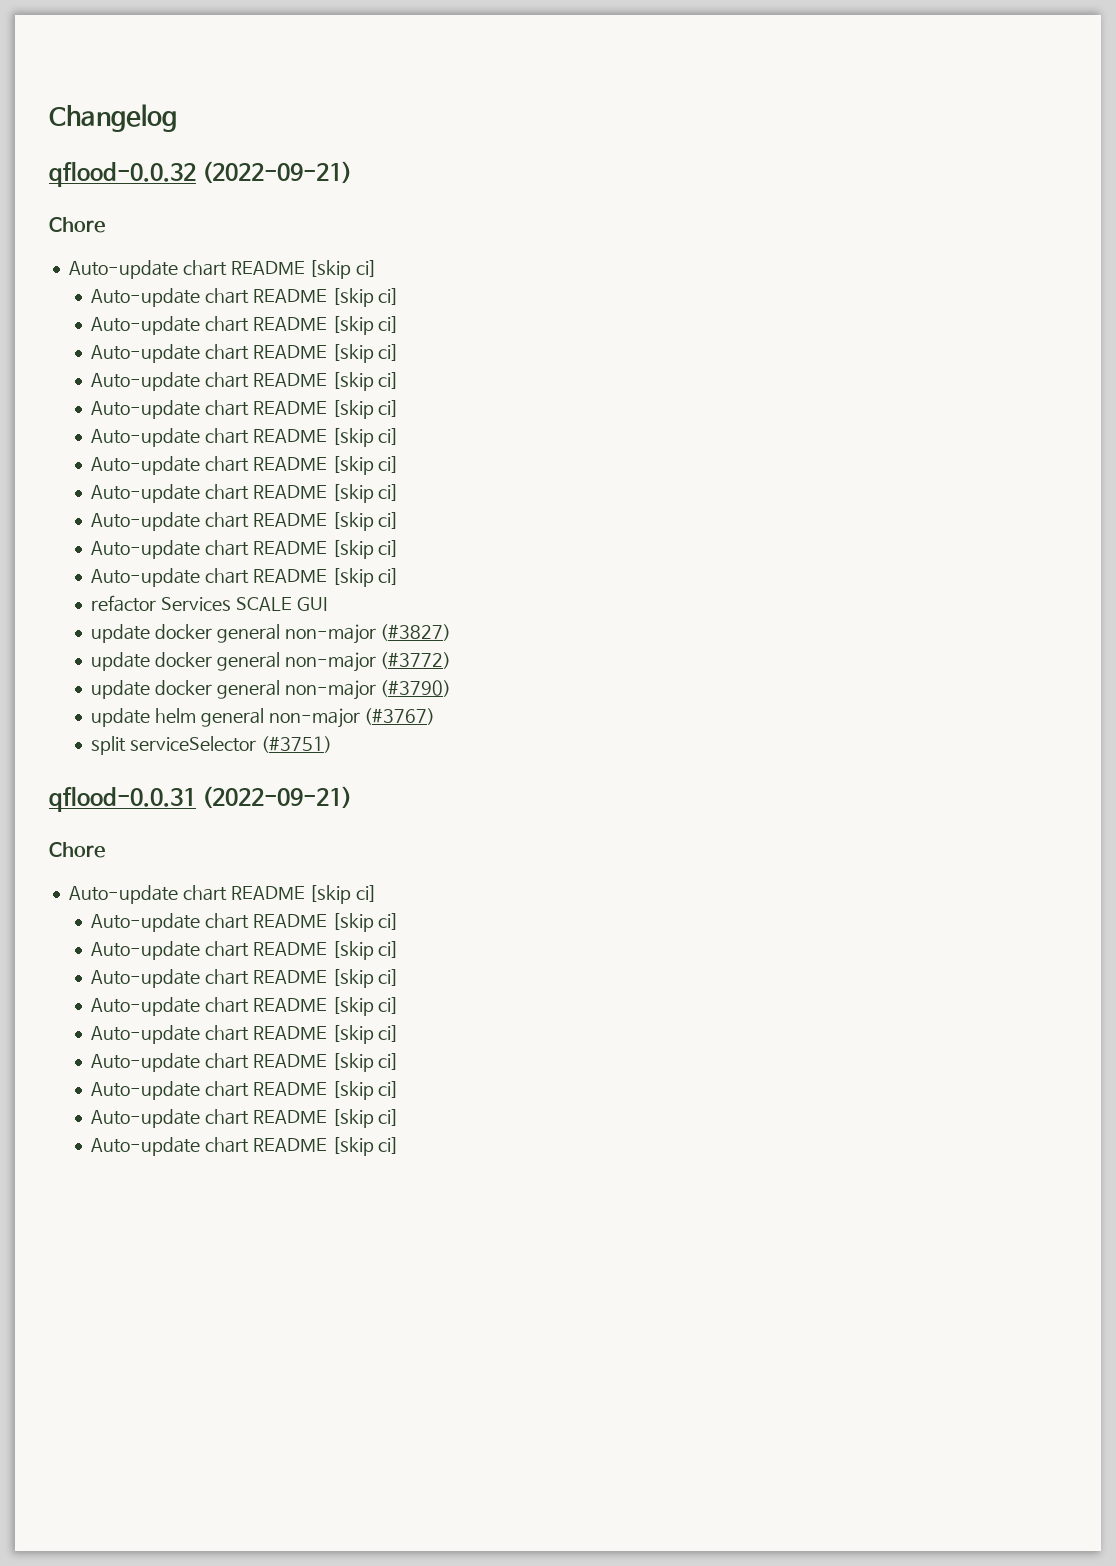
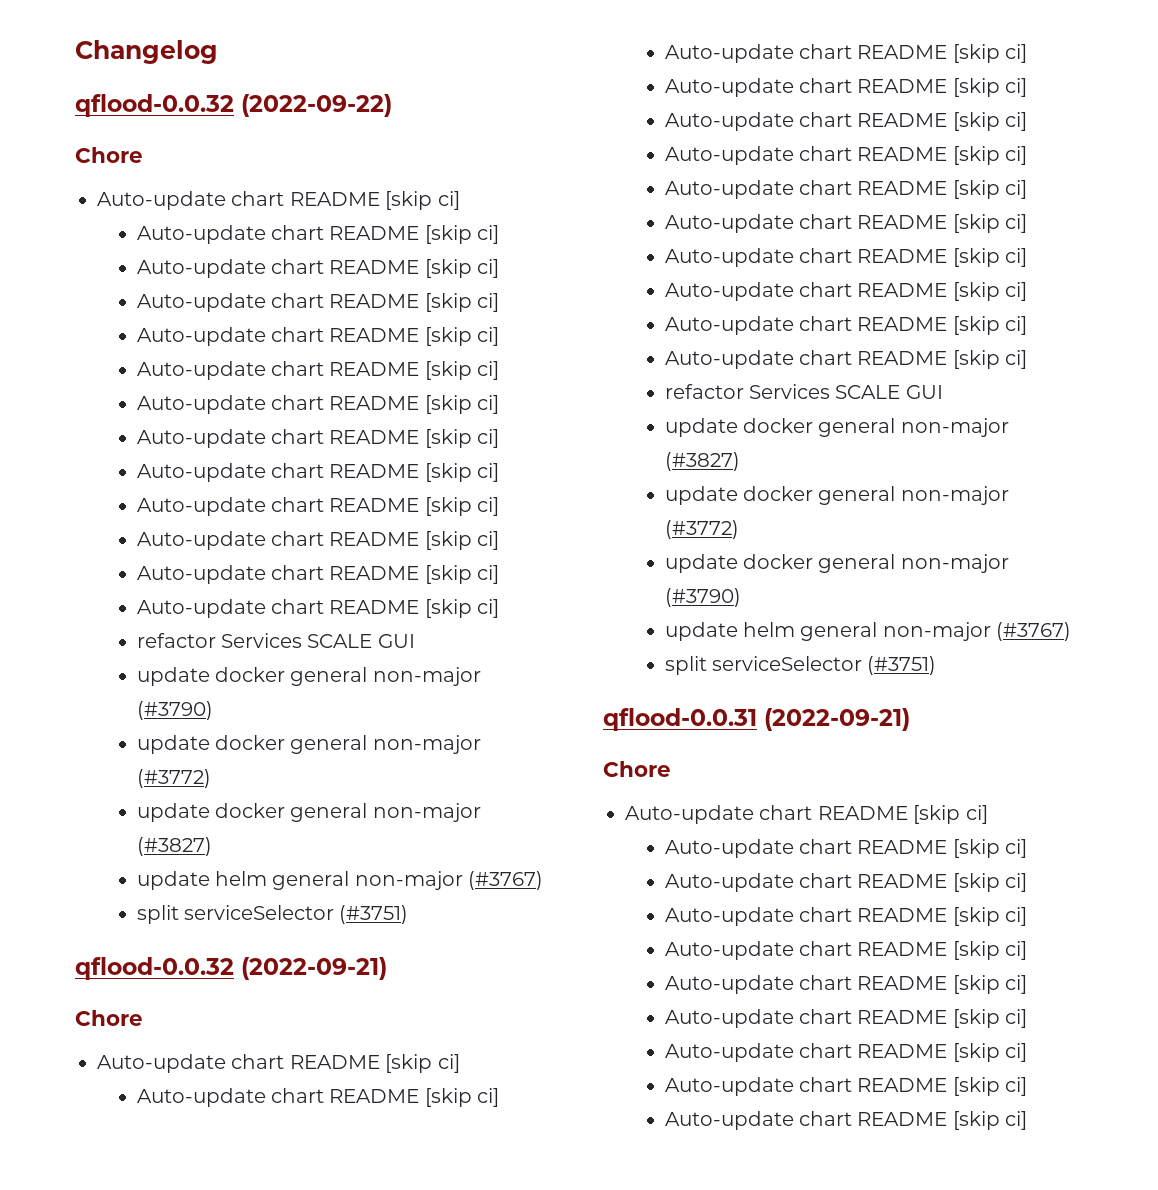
+ qflood-0.0.32 (2022-09-22)
+ Chore
+ Auto-update chart README [skip ci]
+ Auto-update chart README [skip ci]
+ Auto-update chart README [skip ci]
+ Auto-update chart README [skip ci]
+ Auto-update chart README [skip ci]
+ Auto-update chart README [skip ci]
+ Auto-update chart README [skip ci]
+ Auto-update chart README [skip ci]
+ Auto-update chart README [skip ci]
+ Auto-update chart README [skip ci]
+ Auto-update chart README [skip ci]
+ Auto-update chart README [skip ci]
+ Auto-update chart README [skip ci]
+ refactor Services SCALE GUI
+ update docker general non-major (#3790)
+ update docker general non-major (#3772)
+ update docker general non-major (#3827)
+ update helm general non-major (#3767)
+ split serviceSelector (#3751)

